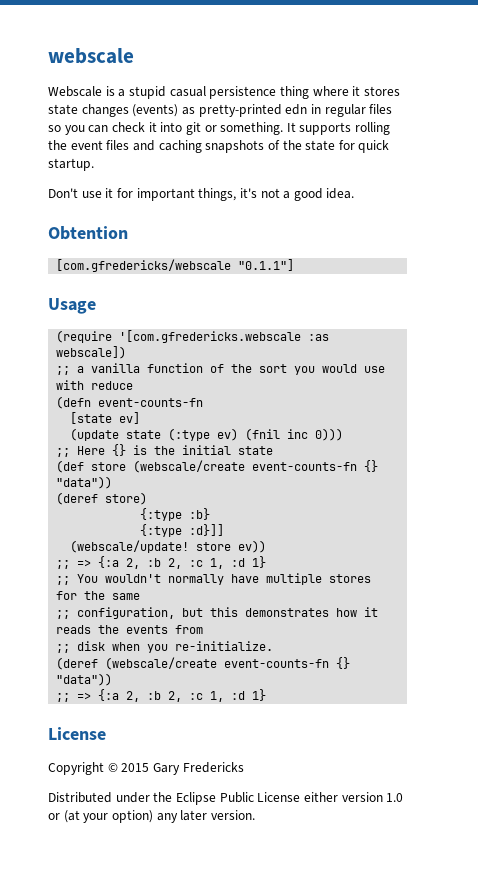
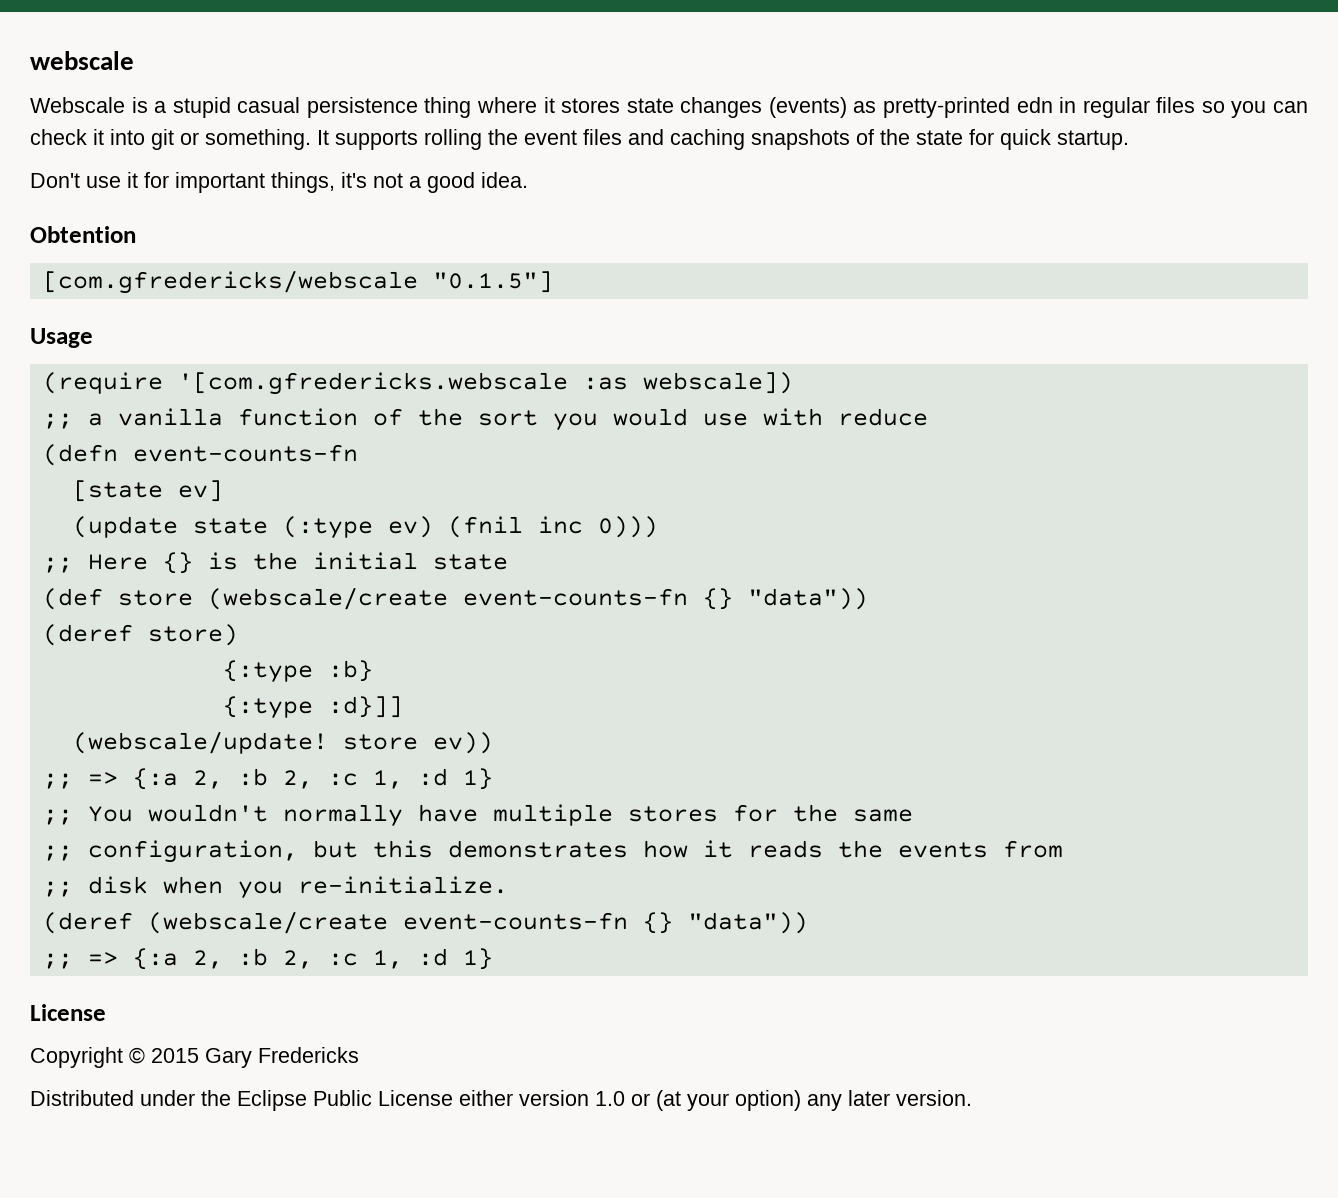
- [com.gfredericks/webscale "0.1.1"]
+ [com.gfredericks/webscale "0.1.5"]

